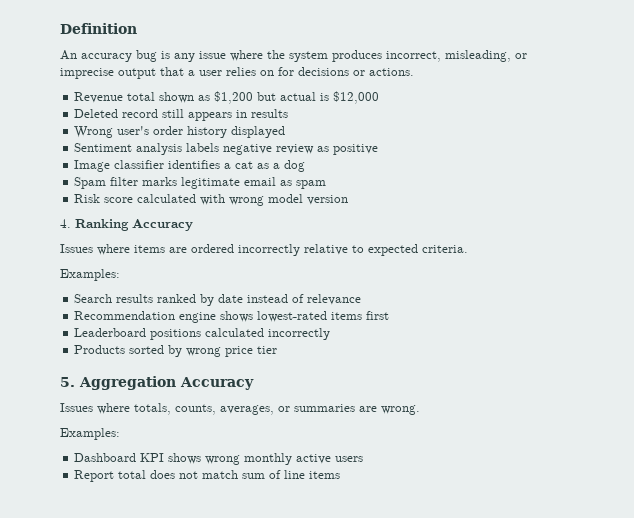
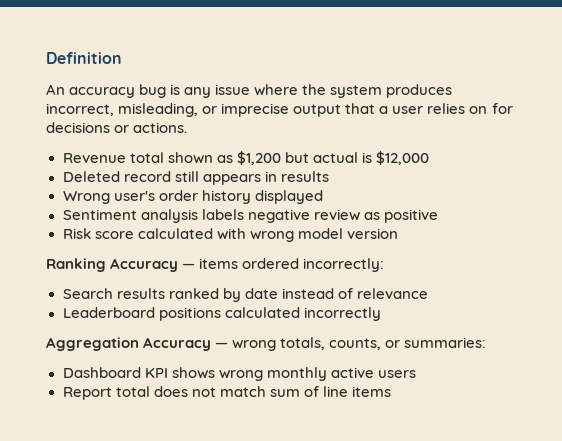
- Image classifier identifies a cat as a dog
- Spam filter marks legitimate email as spam
- 4. Ranking Accuracy
- Issues where items are ordered incorrectly relative to expected criteria.
- Examples:
+ Ranking Accuracy — items ordered incorrectly:
- Recommendation engine shows lowest-rated items first
  Leaderboard positions calculated incorrectly
- Products sorted by wrong price tier
- 5. Aggregation Accuracy
- Issues where totals, counts, averages, or summaries are wrong.
- Examples:
+ Aggregation Accuracy — wrong totals, counts, or summaries:

